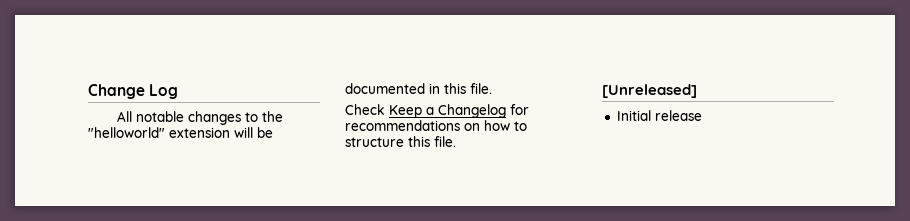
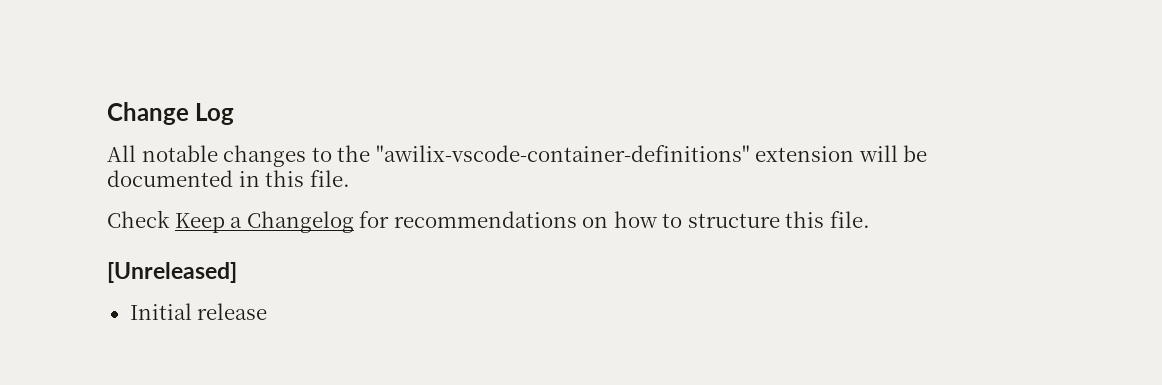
- All notable changes to the "helloworld" extension will be documented in this file.
+ All notable changes to the "awilix-vscode-container-definitions" extension will be documented in this file.

